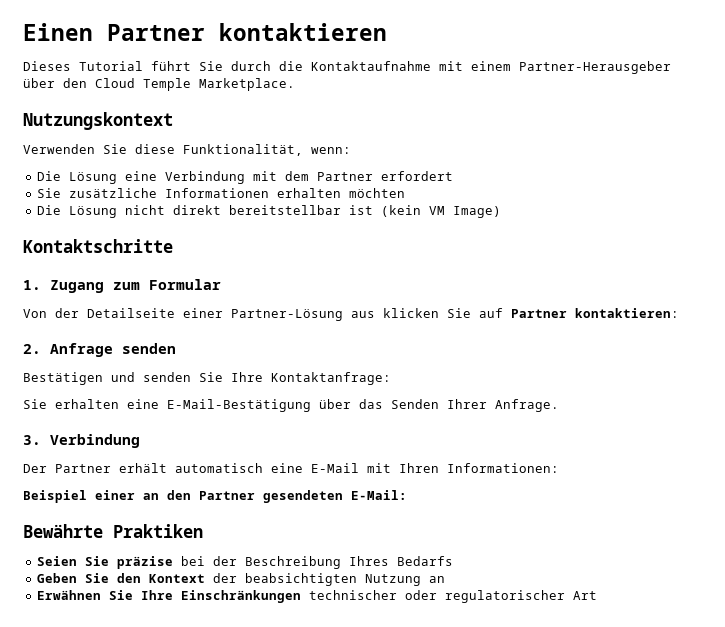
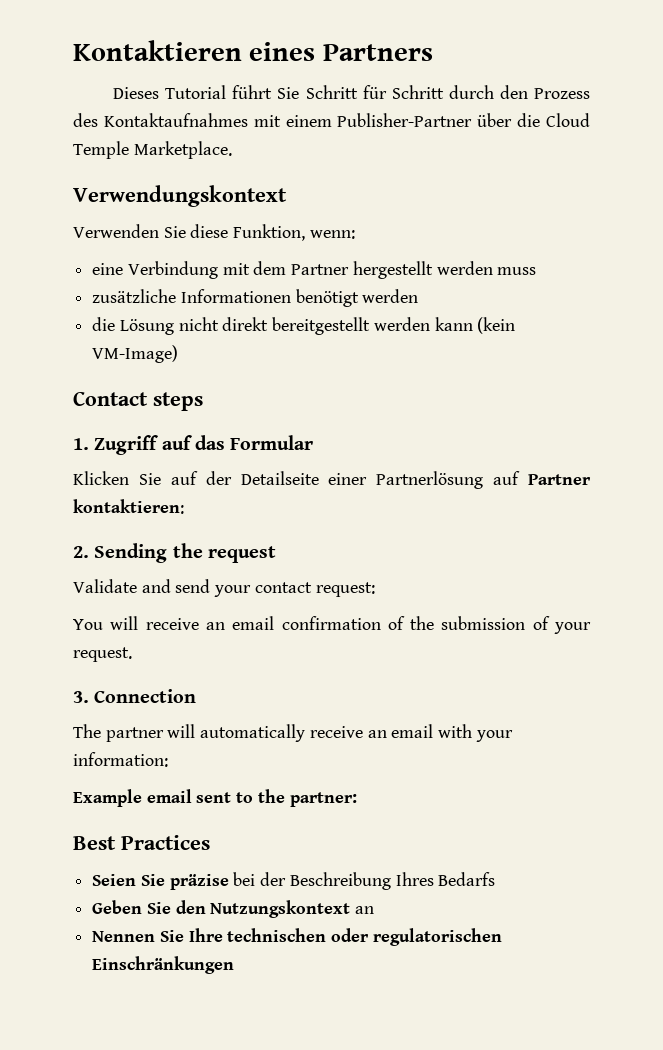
- Einen Partner kontaktieren
+ Kontaktieren eines Partners
- Dieses Tutorial führt Sie durch die Kontaktaufnahme mit einem Partner-Herausgeber über den Cloud Temple Marketplace.
+ Dieses Tutorial führt Sie Schritt für Schritt durch den Prozess des Kontaktaufnahmes mit einem Publisher-Partner über die Cloud Temple Marketplace.
- Nutzungskontext
+ Verwendungskontext
- Verwenden Sie diese Funktionalität, wenn:
+ Verwenden Sie diese Funktion, wenn:
- Die Lösung eine Verbindung mit dem Partner erfordert
- Sie zusätzliche Informationen erhalten möchten
- Die Lösung nicht direkt bereitstellbar ist (kein VM Image)
- Kontaktschritte
- 1. Zugang zum Formular
- Von der Detailseite einer Partner-Lösung aus klicken Sie auf Partner kontaktieren:
- 2. Anfrage senden
- Bestätigen und senden Sie Ihre Kontaktanfrage:
- Sie erhalten eine E-Mail-Bestätigung über das Senden Ihrer Anfrage.
- 3. Verbindung
- Der Partner erhält automatisch eine E-Mail mit Ihren Informationen:
- Beispiel einer an den Partner gesendeten E-Mail:
- Bewährte Praktiken
+ eine Verbindung mit dem Partner hergestellt werden muss
+ zusätzliche Informationen benötigt werden
+ die Lösung nicht direkt bereitgestellt werden kann (kein VM-Image)
+ Contact steps
+ 1. Zugriff auf das Formular
+ Klicken Sie auf der Detailseite einer Partnerlösung auf Partner kontaktieren:
+ 2. Sending the request
+ Validate and send your contact request:
+ You will receive an email confirmation of the submission of your request.
+ 3. Connection
+ The partner will automatically receive an email with your information:
+ Example email sent to the partner:
+ Best Practices
- Geben Sie den Kontext der beabsichtigten Nutzung an
+ Geben Sie den Nutzungskontext an
- Erwähnen Sie Ihre Einschränkungen technischer oder regulatorischer Art
+ Nennen Sie Ihre technischen oder regulatorischen Einschränkungen

